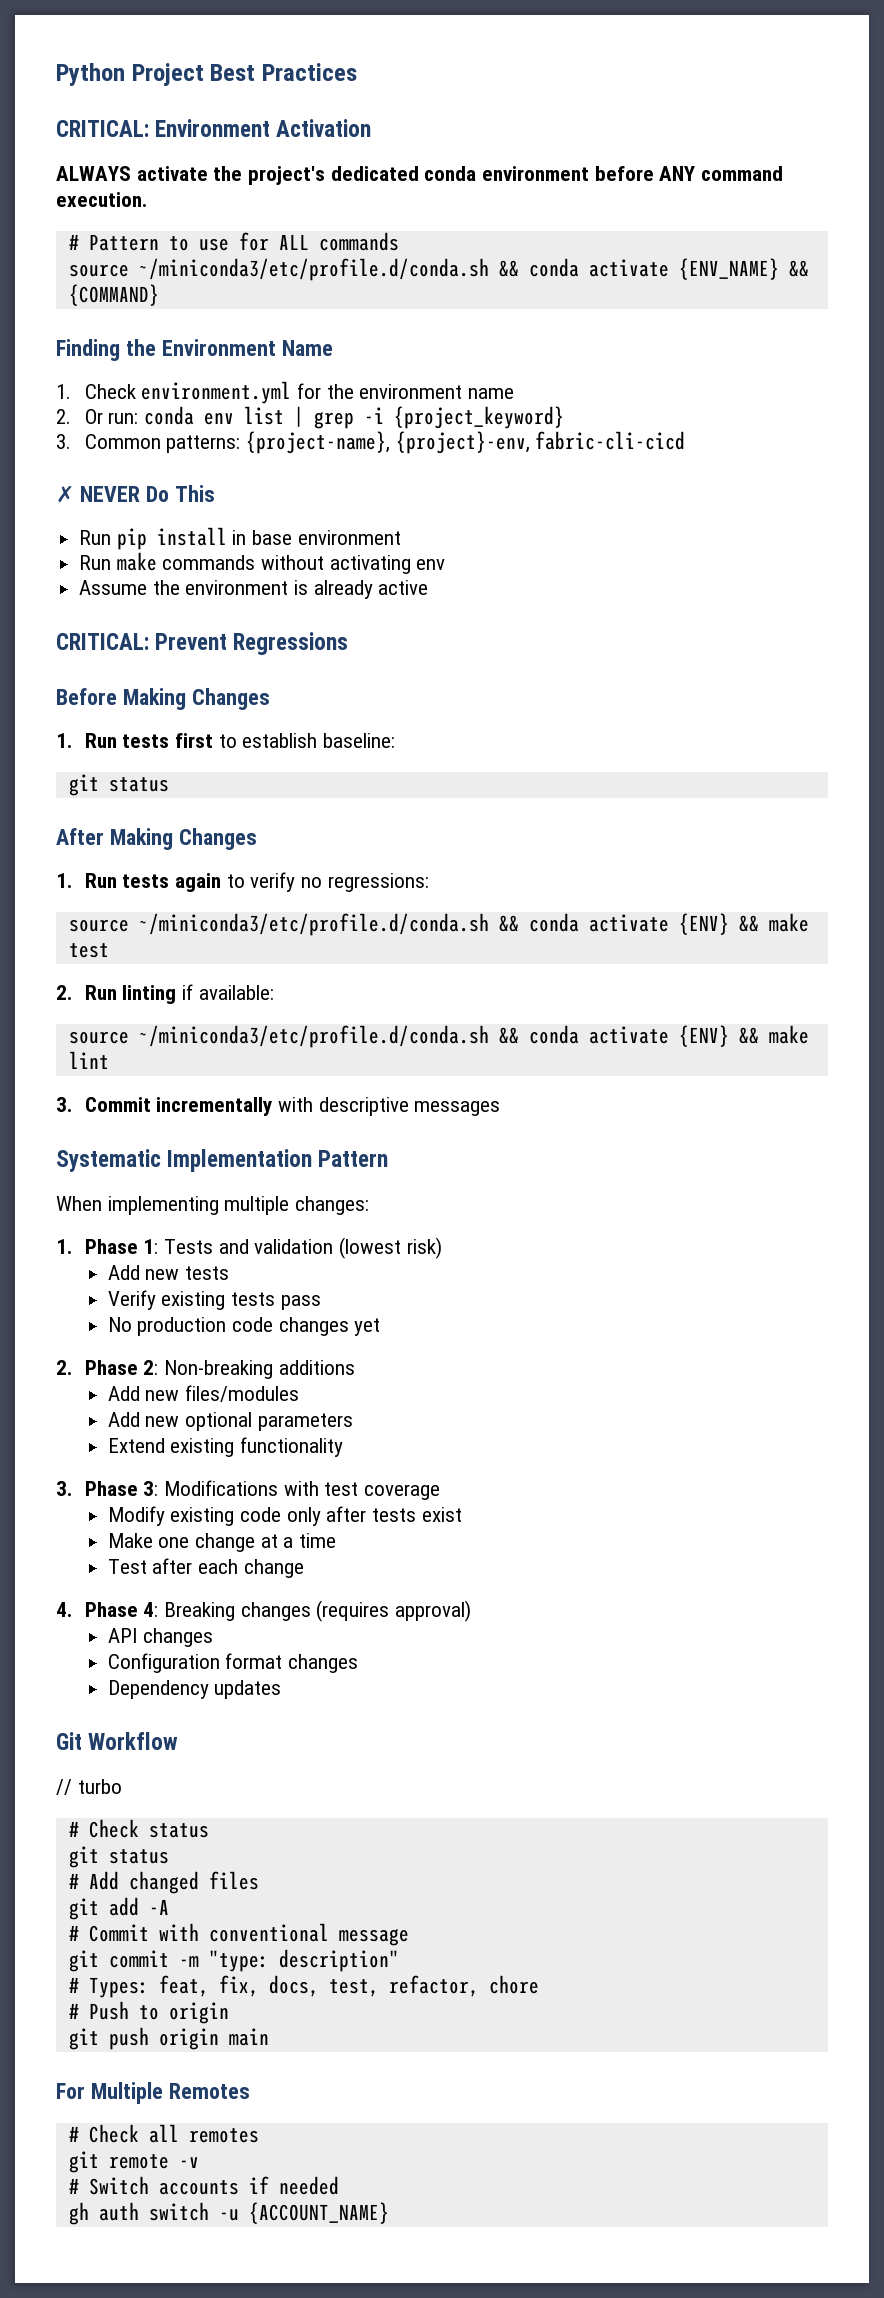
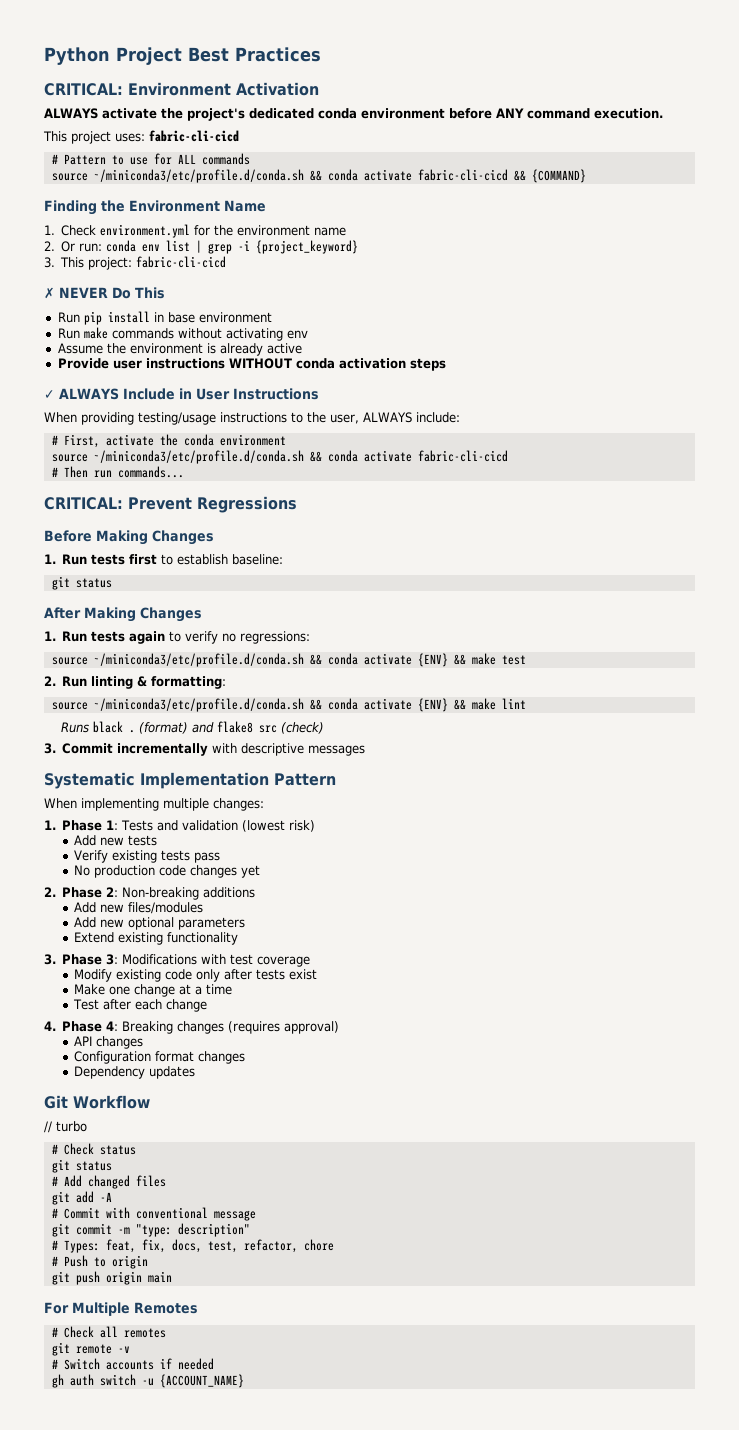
+ This project uses: fabric-cli-cicd
- source ~/miniconda3/etc/profile.d/conda.sh && conda activate {ENV_NAME} && {COMMAND}
+ source ~/miniconda3/etc/profile.d/conda.sh && conda activate fabric-cli-cicd && {COMMAND}
- 3. Common patterns: {project-name}, {project}-env, fabric-cli-cicd
+ 3. This project: fabric-cli-cicd
+ Provide user instructions WITHOUT conda activation steps
+ ✓ ALWAYS Include in User Instructions
+ When providing testing/usage instructions to the user, ALWAYS include:
+ # First, activate the conda environment
+ source ~/miniconda3/etc/profile.d/conda.sh && conda activate fabric-cli-cicd
+ # Then run commands...
- 2. Run linting if available:
+ 2. Run linting & formatting:
+ Runs black . (format) and flake8 src (check)

